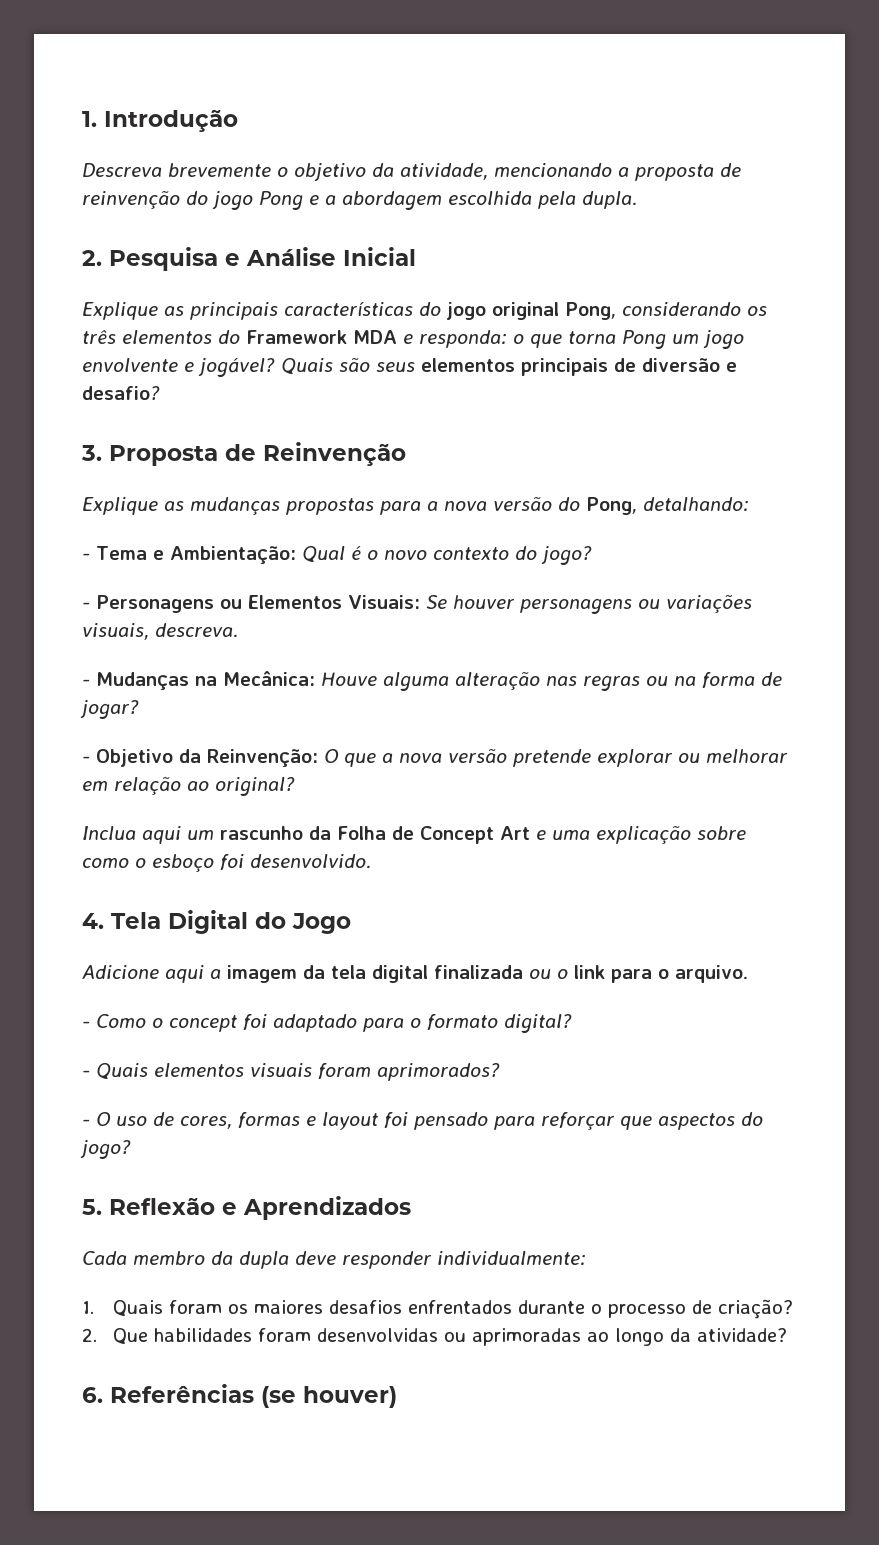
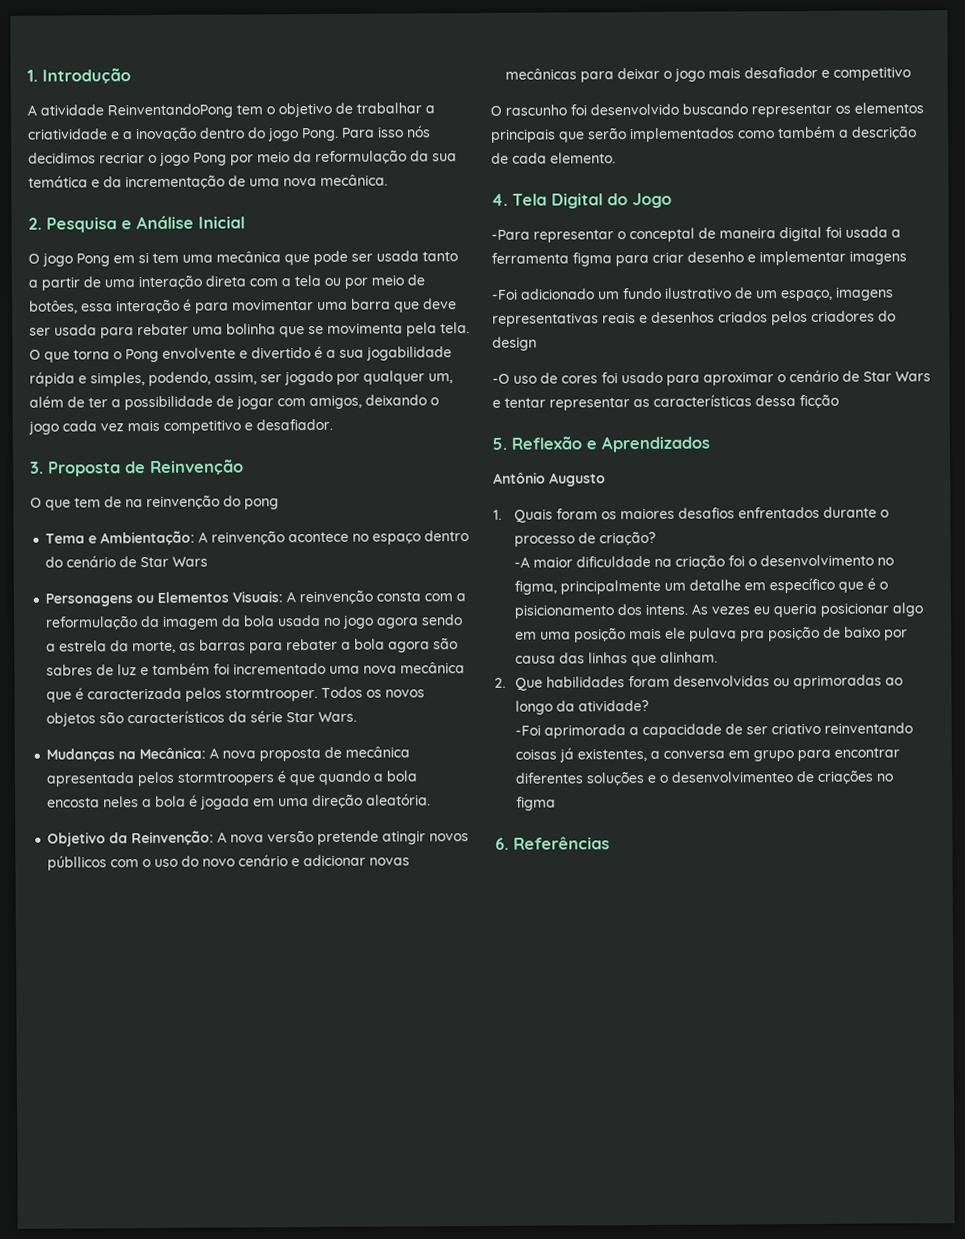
- Descreva brevemente o objetivo da atividade, mencionando a proposta de reinvenção do jogo Pong e a abordagem escolhida pela dupla.
+ A atividade ReinventandoPong tem o objetivo de trabalhar a criatividade e a inovação dentro do jogo Pong. Para isso nós decidimos recriar o jogo Pong por meio da reformulação da sua temática e da incrementação de uma nova mecânica.
- Explique as principais características do jogo original Pong, considerando os três elementos do Framework MDA e responda: o que torna Pong um jogo envolvente e jogável? Quais são seus elementos principais de diversão e desafio?
+ O jogo Pong em si tem uma mecânica que pode ser usada tanto a partir de uma interação direta com a tela ou por meio de botôes, essa interação é para movimentar uma barra que deve ser usada para rebater uma bolinha que se movimenta pela tela. O que torna o Pong envolvente e divertido é a sua jogabilidade rápida e simples, podendo, assim, ser jogado por qualquer um, além de ter a possibilidade de jogar com amigos, deixando o jogo cada vez mais competitivo e desafiador.
  3. Proposta de Reinvenção
- Explique as mudanças propostas para a nova versão do Pong, detalhando:
- - Tema e Ambientação: Qual é o novo contexto do jogo?
- - Personagens ou Elementos Visuais: Se houver personagens ou variações visuais, descreva.
- - Mudanças na Mecânica: Houve alguma alteração nas regras ou na forma de jogar?
- - Objetivo da Reinvenção: O que a nova versão pretende explorar ou melhorar em relação ao original?
- Inclua aqui um rascunho da Folha de Concept Art e uma explicação sobre como o esboço foi desenvolvido.
+ O que tem de na reinvenção do pong
+ Tema e Ambientação: A reinvenção acontece no espaço dentro do cenário de Star Wars
+ Personagens ou Elementos Visuais: A reinvenção consta com a reformulação da imagem da bola usada no jogo agora sendo a estrela da morte, as barras para rebater a bola agora são sabres de luz e também foi incrementado uma nova mecânica que é caracterizada pelos stormtrooper. Todos os novos objetos são característicos da série Star Wars.
+ Mudanças na Mecânica: A nova proposta de mecânica apresentada pelos stormtroopers é que quando a bola encosta neles a bola é jogada em uma direção aleatória.
+ Objetivo da Reinvenção: A nova versão pretende atingir novos públlicos com o uso do novo cenário e adicionar novas mecânicas para deixar o jogo mais desafiador e competitivo
+ O rascunho foi desenvolvido buscando representar os elementos principais que serão implementados como também a descrição de cada elemento.
- Adicione aqui a imagem da tela digital finalizada ou o link para o arquivo.
- - Como o concept foi adaptado para o formato digital?
- - Quais elementos visuais foram aprimorados?
- - O uso de cores, formas e layout foi pensado para reforçar que aspectos do jogo?
+ -Para representar o conceptal de maneira digital foi usada a ferramenta figma para criar desenho e implementar imagens
+ -Foi adicionado um fundo ilustrativo de um espaço, imagens representativas reais e desenhos criados pelos criadores do design
+ -O uso de cores foi usado para aproximar o cenário de Star Wars e tentar representar as características dessa ficção
  5. Reflexão e Aprendizados
- Cada membro da dupla deve responder individualmente:
+ Antônio Augusto
+ -A maior dificuldade na criação foi o desenvolvimento no figma, principalmente um detalhe em específico que é o pisicionamento dos intens. As vezes eu queria posicionar algo em uma posição mais ele pulava pra posição de baixo por causa das linhas que alinham.
+ -Foi aprimorada a capacidade de ser criativo reinventando coisas já existentes, a conversa em grupo para encontrar diferentes soluções e o desenvolvimenteo de criações no figma
- 6. Referências (se houver)
+ 6. Referências

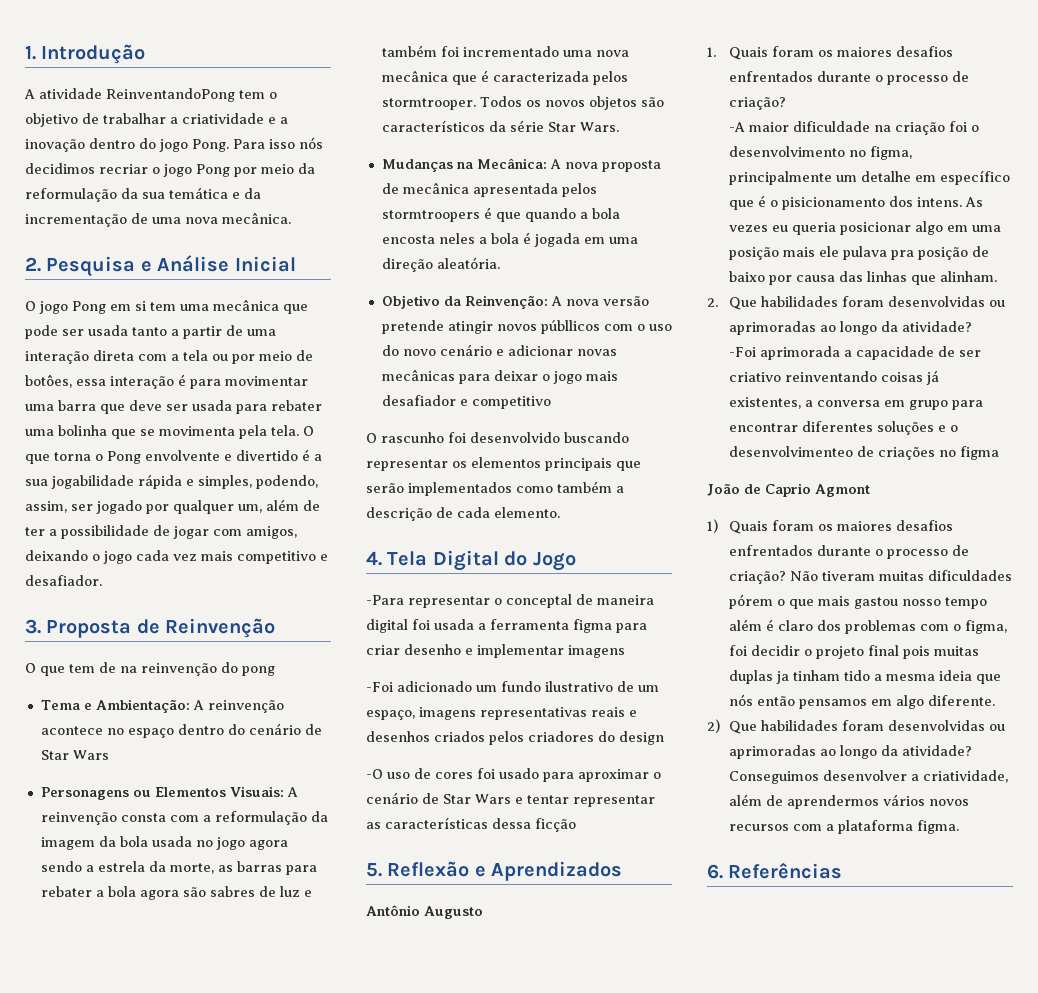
+ João de Caprio Agmont
+ 1) Quais foram os maiores desafios enfrentados durante o processo de criação? Não tiveram muitas dificuldades pórem o que mais gastou nosso tempo além é claro dos problemas com o figma, foi decidir o projeto final pois muitas duplas ja tinham tido a mesma ideia que nós então pensamos em algo diferente.
+ 2) Que habilidades foram desenvolvidas ou aprimoradas ao longo da atividade? Conseguimos desenvolver a criatividade, além de aprendermos vários novos recursos com a plataforma figma.

